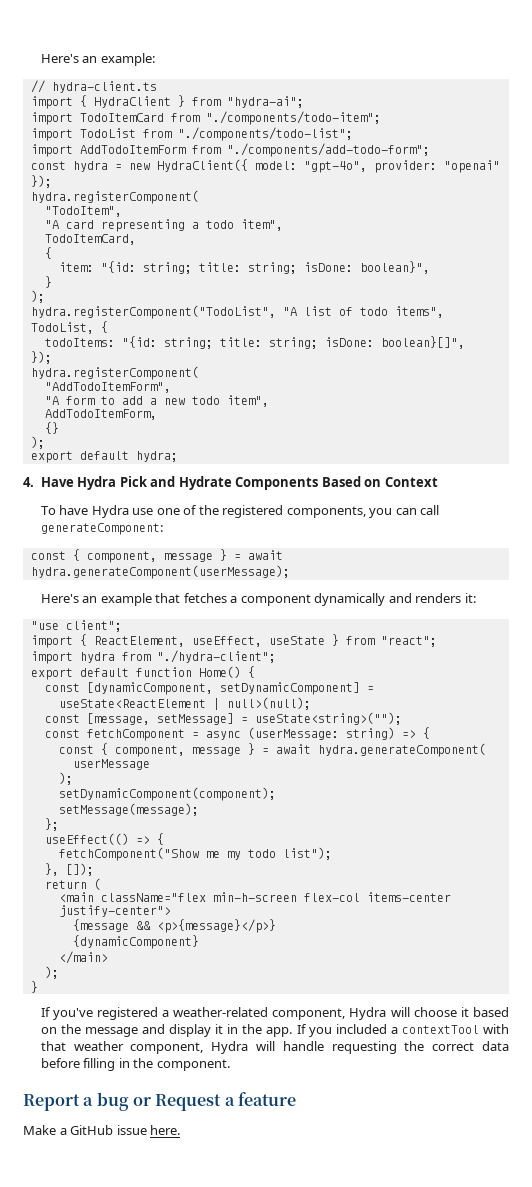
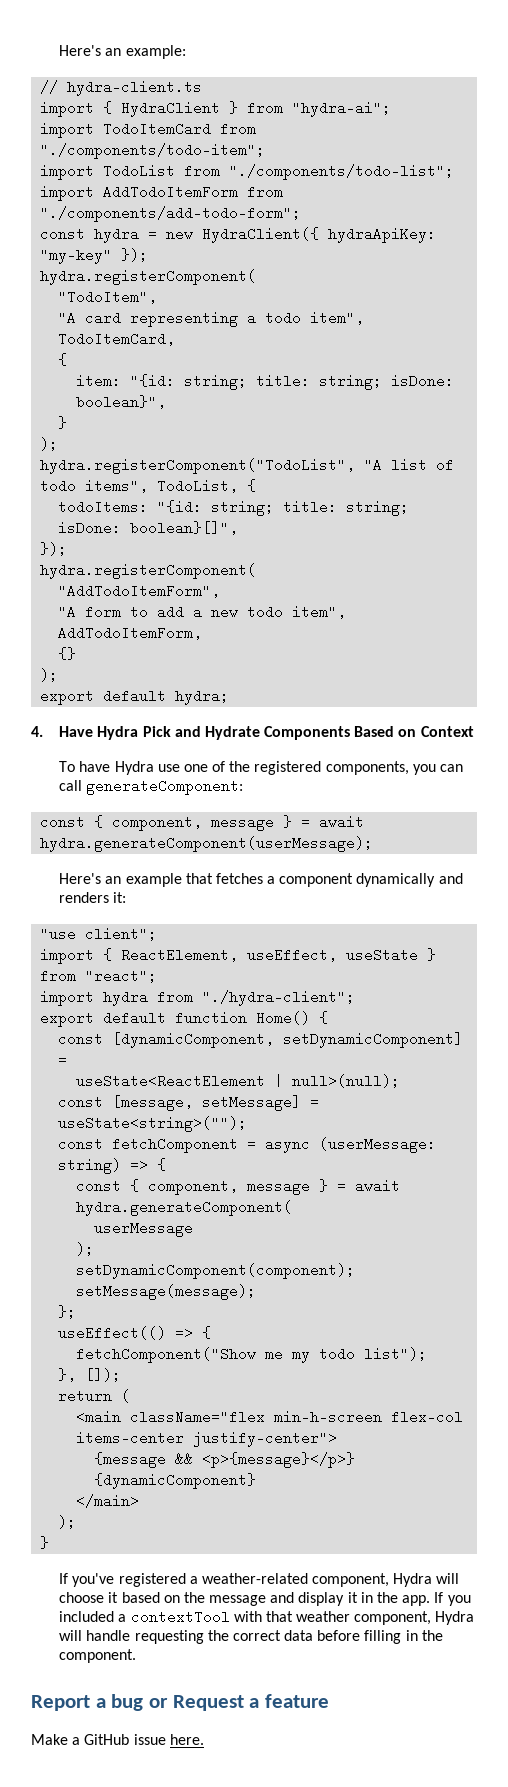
- const hydra = new HydraClient({ model: "gpt-4o", provider: "openai" });
+ const hydra = new HydraClient({ hydraApiKey: "my-key" });

